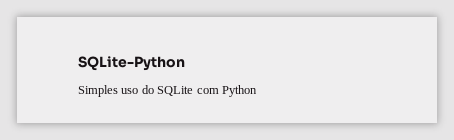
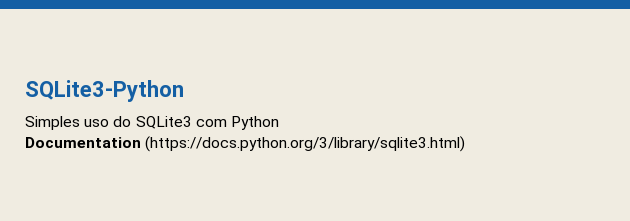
- SQLite-Python
+ SQLite3-Python
- Simples uso do SQLite com Python
+ Simples uso do SQLite3 com Python
+ Documentation (https://docs.python.org/3/library/sqlite3.html)

